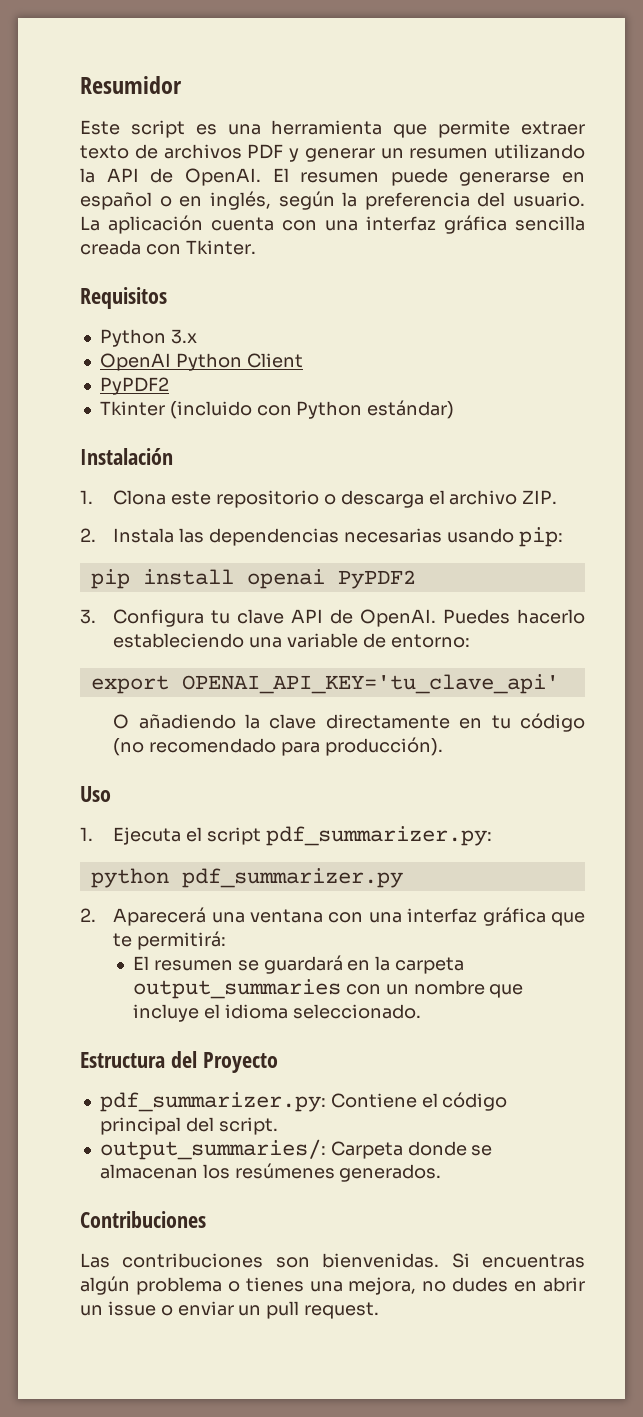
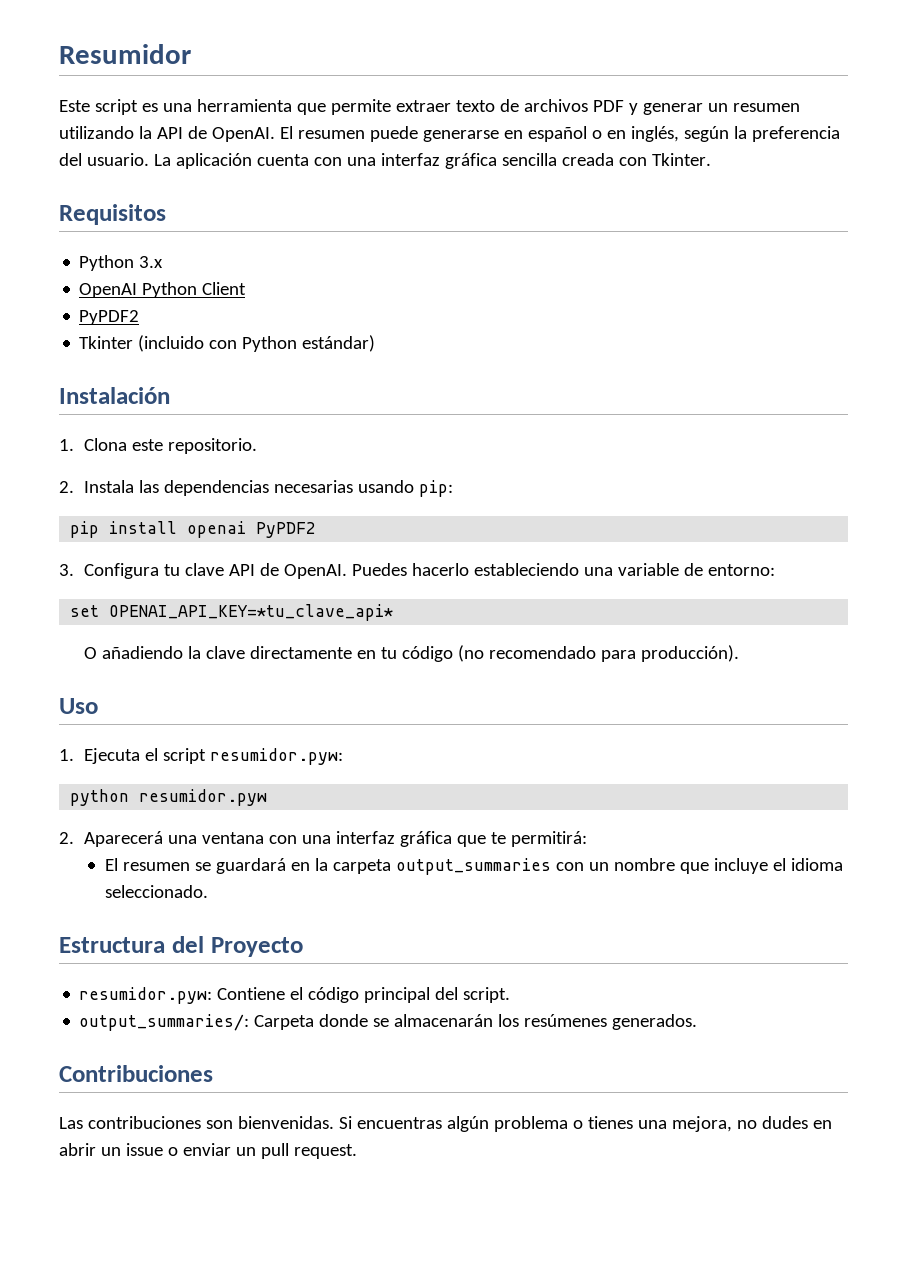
- 1. Clona este repositorio o descarga el archivo ZIP.
+ 1. Clona este repositorio.
- export OPENAI_API_KEY='tu_clave_api'
+ set OPENAI_API_KEY=*tu_clave_api*
- 1. Ejecuta el script pdf_summarizer.py:
+ 1. Ejecuta el script resumidor.pyw:
- python pdf_summarizer.py
+ python resumidor.pyw
- pdf_summarizer.py: Contiene el código principal del script.
+ resumidor.pyw: Contiene el código principal del script.
- output_summaries/: Carpeta donde se almacenan los resúmenes generados.
+ output_summaries/: Carpeta donde se almacenarán los resúmenes generados.

